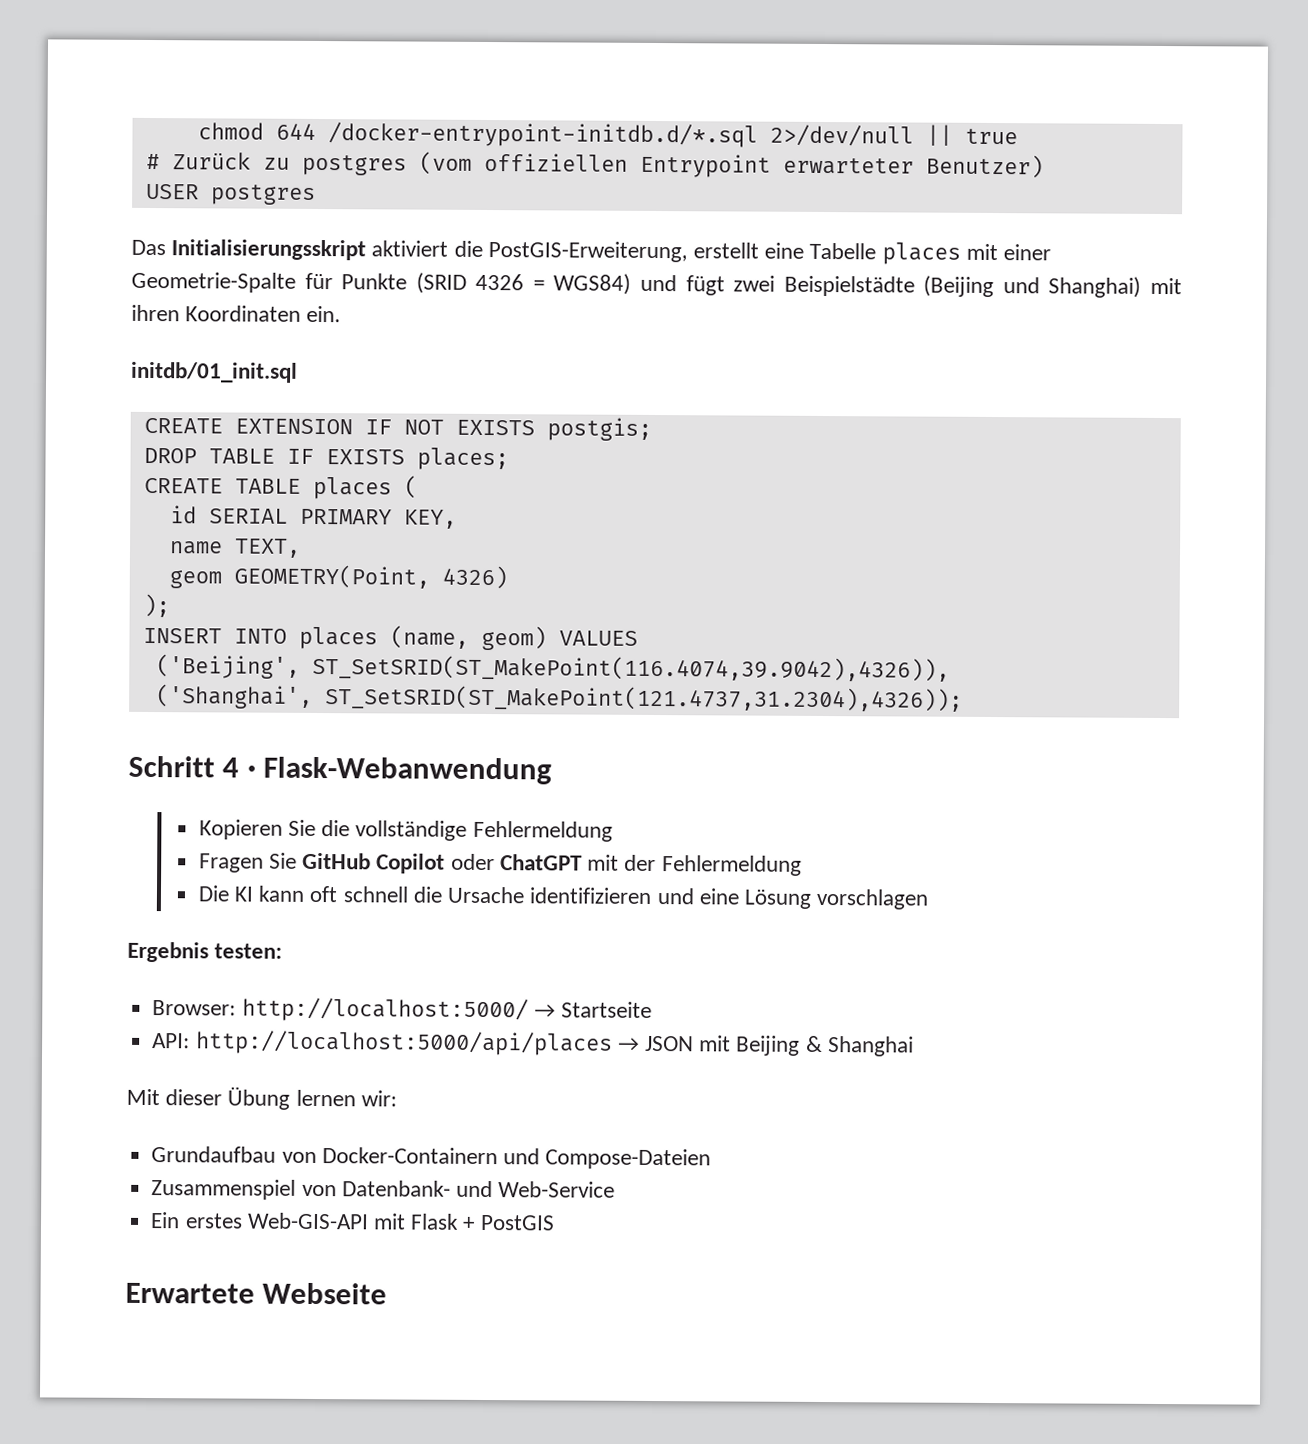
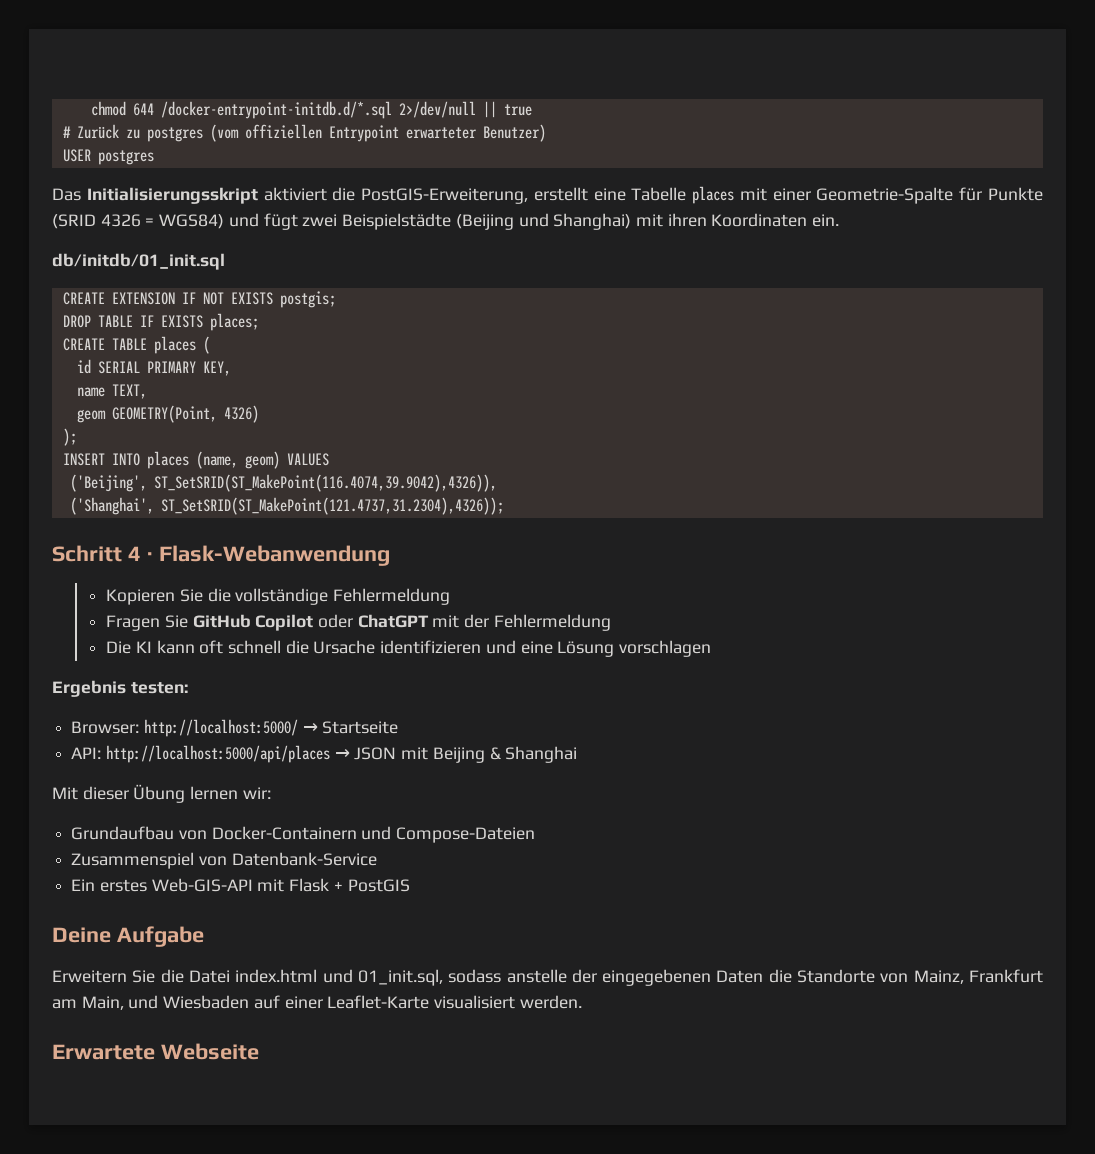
- initdb/01_init.sql
+ db/initdb/01_init.sql
- Zusammenspiel von Datenbank- und Web-Service
+ Zusammenspiel von Datenbank-Service
+ Deine Aufgabe
+ Erweitern Sie die Datei index.html und 01_init.sql, sodass anstelle der eingegebenen Daten die Standorte von Mainz, Frankfurt am Main, und Wiesbaden auf einer Leaflet-Karte visualisiert werden.

